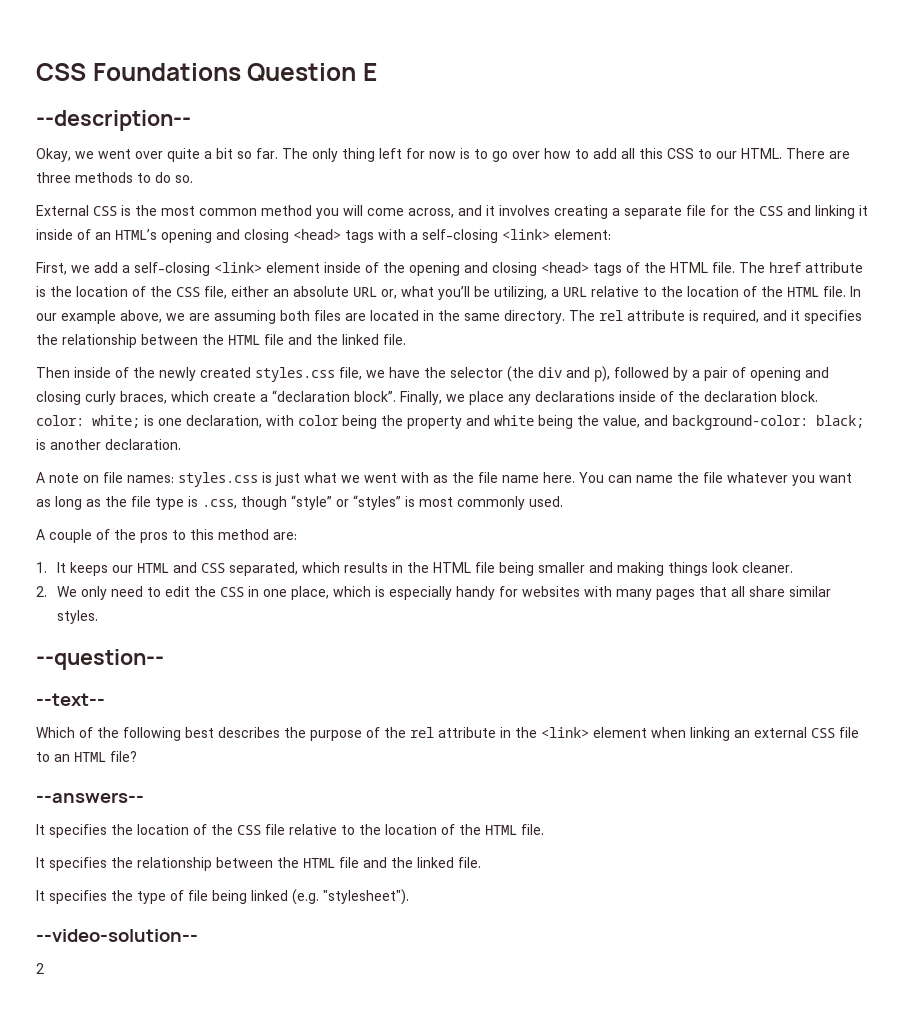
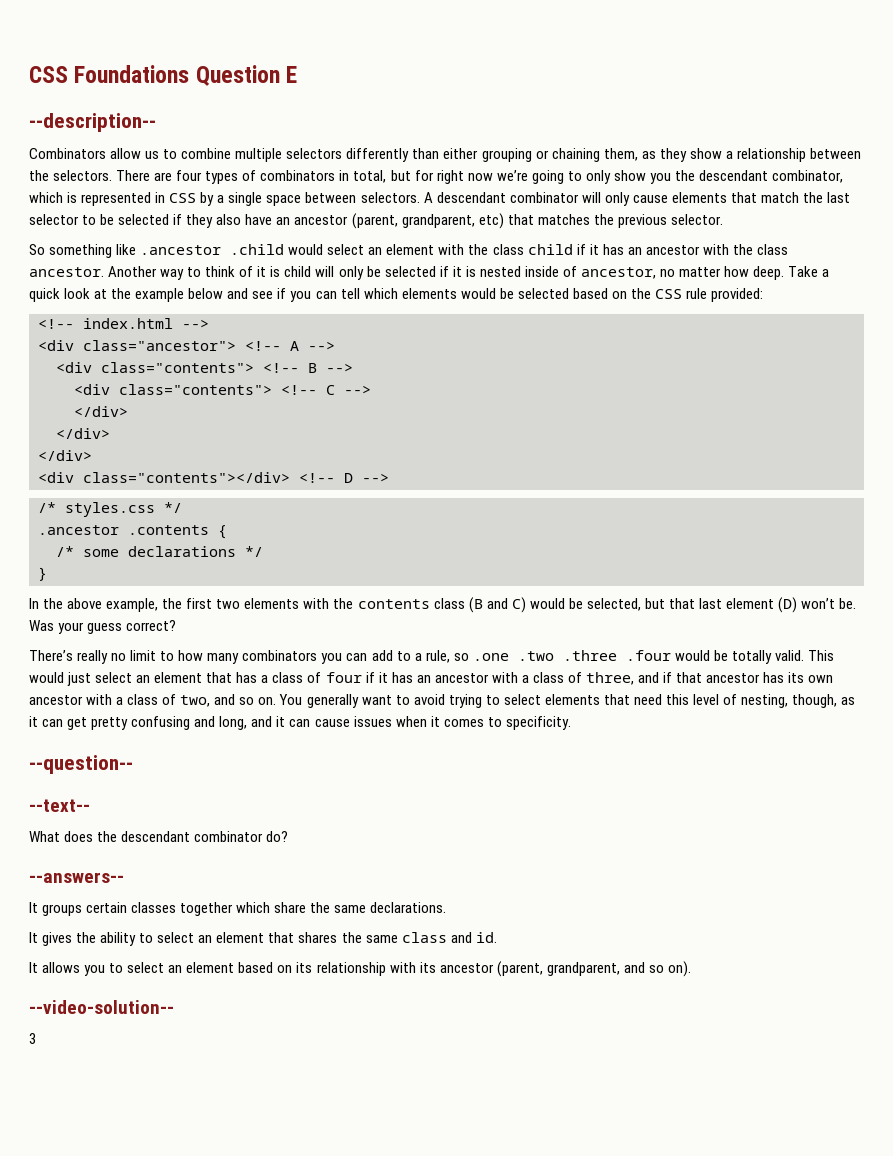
- Okay, we went over quite a bit so far. The only thing left for now is to go over how to add all this CSS to our HTML. There are three methods to do so.
- External CSS is the most common method you will come across, and it involves creating a separate file for the CSS and linking it inside of an HTML’s opening and closing <head> tags with a self-closing <link> element:
- First, we add a self-closing <link> element inside of the opening and closing <head> tags of the HTML file. The href attribute is the location of the CSS file, either an absolute URL or, what you’ll be utilizing, a URL relative to the location of the HTML file. In our example above, we are assuming both files are located in the same directory. The rel attribute is required, and it specifies the relationship between the HTML file and the linked file.
- Then inside of the newly created styles.css file, we have the selector (the div and p), followed by a pair of opening and closing curly braces, which create a “declaration block”. Finally, we place any declarations inside of the declaration block. color: white; is one declaration, with color being the property and white being the value, and background-color: black; is another declaration.
- A note on file names: styles.css is just what we went with as the file name here. You can name the file whatever you want as long as the file type is .css, though “style” or “styles” is most commonly used.
- A couple of the pros to this method are:
- 1. It keeps our HTML and CSS separated, which results in the HTML file being smaller and making things look cleaner.
- 2. We only need to edit the CSS in one place, which is especially handy for websites with many pages that all share similar styles.
+ Combinators allow us to combine multiple selectors differently than either grouping or chaining them, as they show a relationship between the selectors. There are four types of combinators in total, but for right now we’re going to only show you the descendant combinator, which is represented in CSS by a single space between selectors. A descendant combinator will only cause elements that match the last selector to be selected if they also have an ancestor (parent, grandparent, etc) that matches the previous selector.
+ So something like .ancestor .child would select an element with the class child if it has an ancestor with the class ancestor. Another way to think of it is child will only be selected if it is nested inside of ancestor, no matter how deep. Take a quick look at the example below and see if you can tell which elements would be selected based on the CSS rule provided:
+ <!-- index.html -->
+ <div class="ancestor"> <!-- A -->
+ <div class="contents"> <!-- B -->
+ <div class="contents"> <!-- C -->
+ </div>
+ </div>
+ </div>
+ <div class="contents"></div> <!-- D -->
+ /* styles.css */
+ .ancestor .contents {
+ /* some declarations */
+ }
+ In the above example, the first two elements with the contents class (B and C) would be selected, but that last element (D) won’t be. Was your guess correct?
+ There’s really no limit to how many combinators you can add to a rule, so .one .two .three .four would be totally valid. This would just select an element that has a class of four if it has an ancestor with a class of three, and if that ancestor has its own ancestor with a class of two, and so on. You generally want to avoid trying to select elements that need this level of nesting, though, as it can get pretty confusing and long, and it can cause issues when it comes to specificity.
  --question--
  --text--
- Which of the following best describes the purpose of the rel attribute in the <link> element when linking an external CSS file to an HTML file?
+ What does the descendant combinator do?
  --answers--
- It specifies the location of the CSS file relative to the location of the HTML file.
- It specifies the relationship between the HTML file and the linked file.
- It specifies the type of file being linked (e.g. "stylesheet").
+ It groups certain classes together which share the same declarations.
+ It gives the ability to select an element that shares the same class and id.
+ It allows you to select an element based on its relationship with its ancestor (parent, grandparent, and so on).
- 2
+ 3

